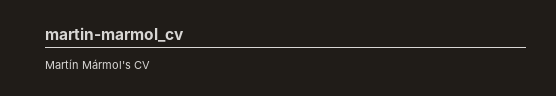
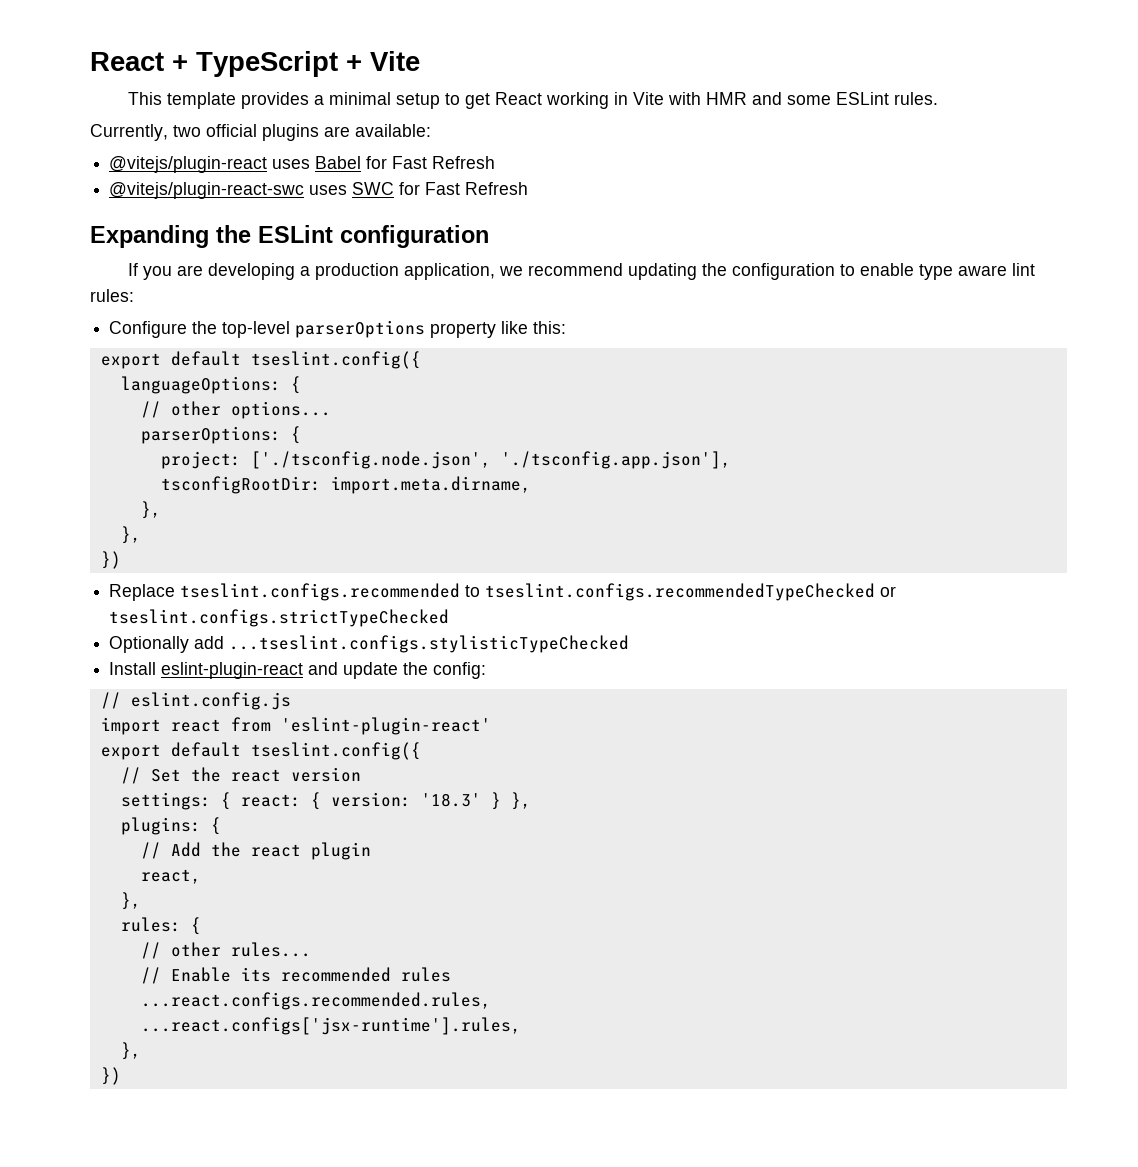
- martin-marmol_cv
- Martín Mármol's CV
+ React + TypeScript + Vite
+ This template provides a minimal setup to get React working in Vite with HMR and some ESLint rules.
+ Currently, two official plugins are available:
+ @vitejs/plugin-react uses Babel for Fast Refresh
+ @vitejs/plugin-react-swc uses SWC for Fast Refresh
+ Expanding the ESLint configuration
+ If you are developing a production application, we recommend updating the configuration to enable type aware lint rules:
+ Configure the top-level parserOptions property like this:
+ export default tseslint.config({
+ languageOptions: {
+ // other options...
+ parserOptions: {
+ project: ['./tsconfig.node.json', './tsconfig.app.json'],
+ tsconfigRootDir: import.meta.dirname,
+ },
+ },
+ })
+ Replace tseslint.configs.recommended to tseslint.configs.recommendedTypeChecked or tseslint.configs.strictTypeChecked
+ Optionally add ...tseslint.configs.stylisticTypeChecked
+ Install eslint-plugin-react and update the config:
+ // eslint.config.js
+ import react from 'eslint-plugin-react'
+ export default tseslint.config({
+ // Set the react version
+ settings: { react: { version: '18.3' } },
+ plugins: {
+ // Add the react plugin
+ react,
+ },
+ rules: {
+ // other rules...
+ // Enable its recommended rules
+ ...react.configs.recommended.rules,
+ ...react.configs['jsx-runtime'].rules,
+ },
+ })

